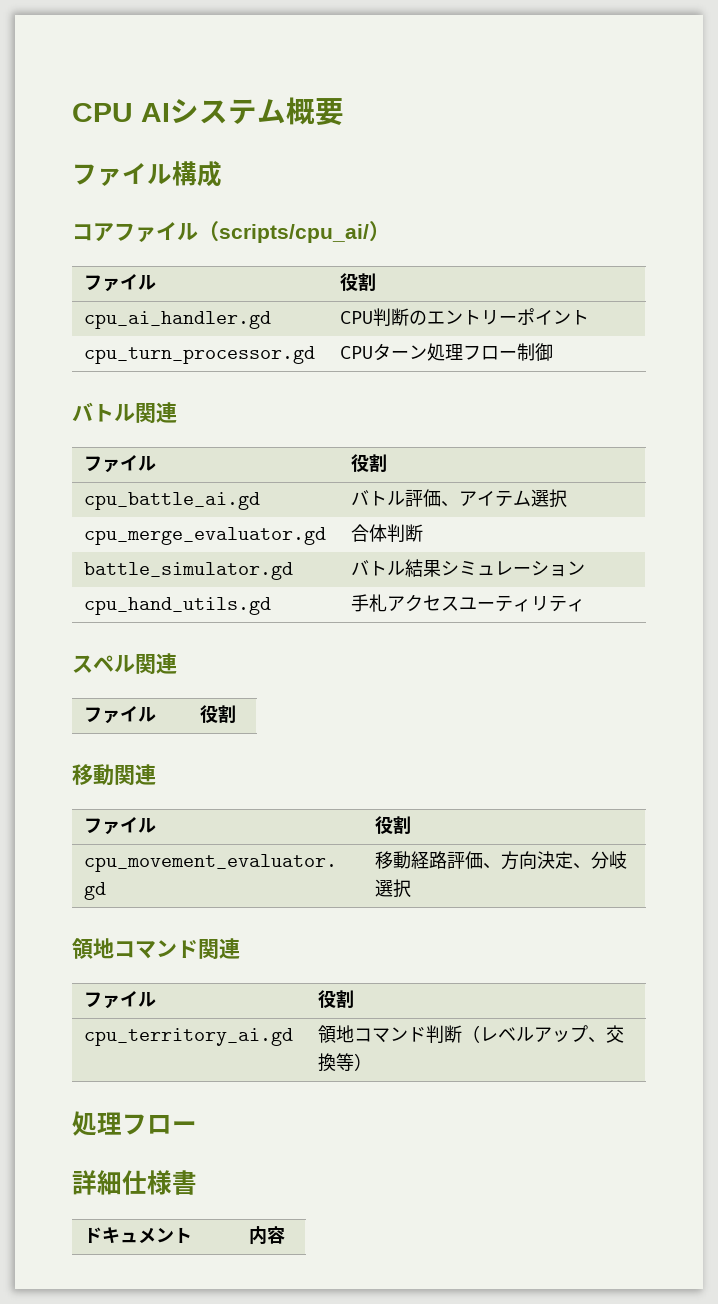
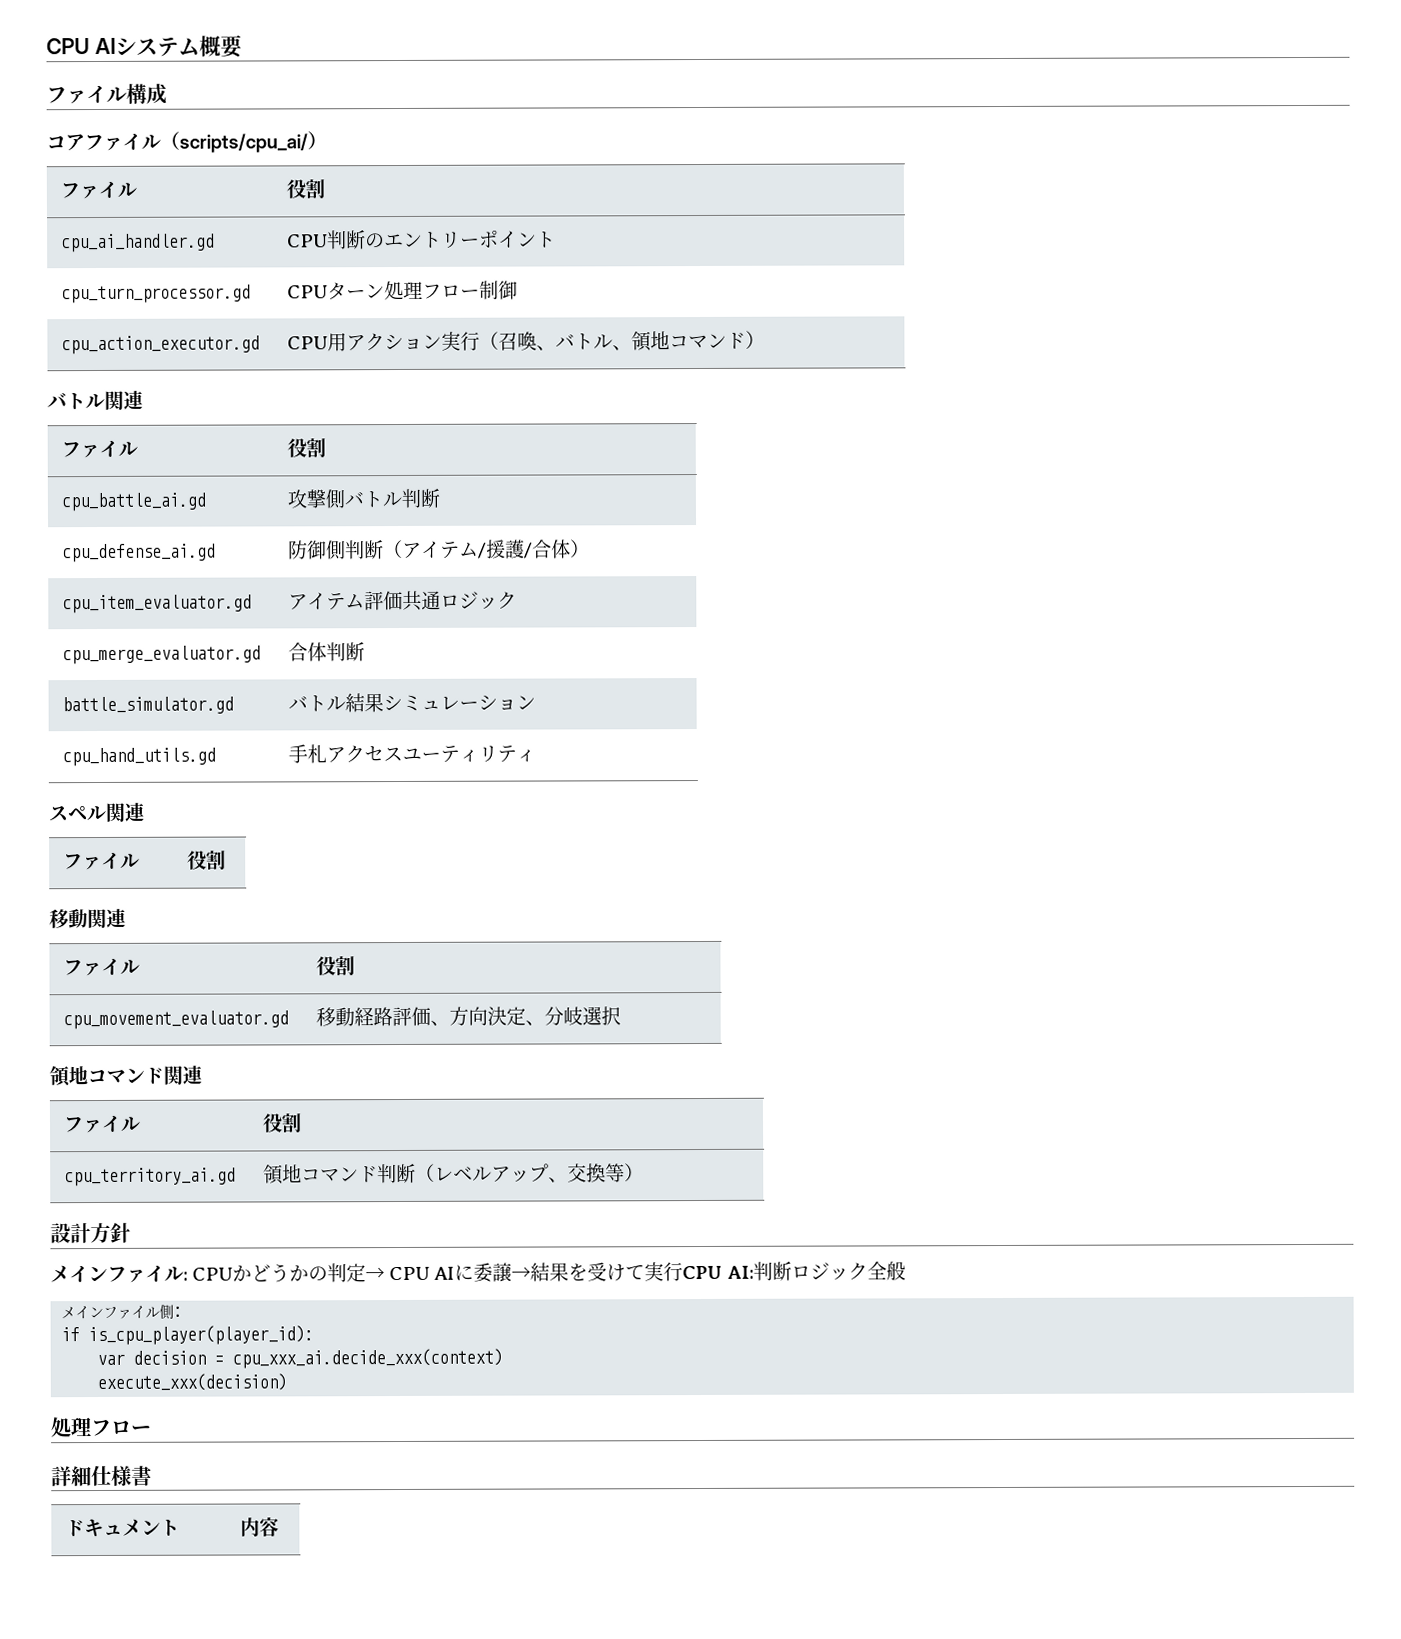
+ cpu_action_executor.gd | CPU用アクション実行（召喚、バトル、領地コマンド）
- cpu_battle_ai.gd | バトル評価、アイテム選択
+ cpu_battle_ai.gd | 攻撃側バトル判断
+ cpu_defense_ai.gd | 防御側判断（アイテム/援護/合体）
+ cpu_item_evaluator.gd | アイテム評価共通ロジック
+ 設計方針
+ メインファイル: CPUかどうかの判定→ CPU AIに委譲→結果を受けて実行CPU AI:判断ロジック全般
+ メインファイル側:
+ if is_cpu_player(player_id):
+ var decision = cpu_xxx_ai.decide_xxx(context)
+ execute_xxx(decision)

